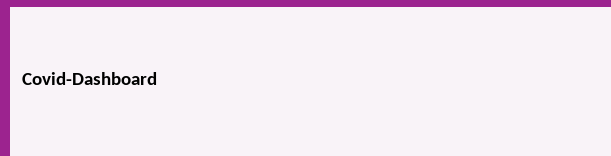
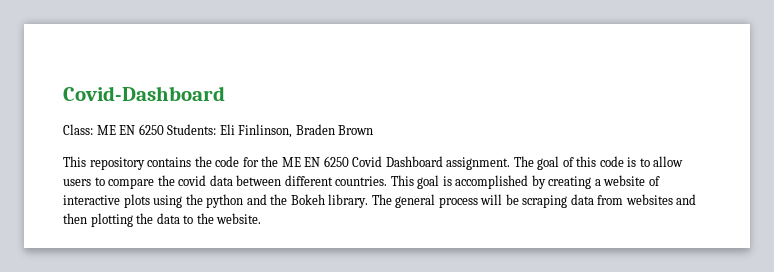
+ Class: ME EN 6250 Students: Eli Finlinson, Braden Brown
+ This repository contains the code for the ME EN 6250 Covid Dashboard assignment. The goal of this code is to allow users to compare the covid data between different countries. This goal is accomplished by creating a website of interactive plots using the python and the Bokeh library. The general process will be scraping data from websites and then plotting the data to the website.

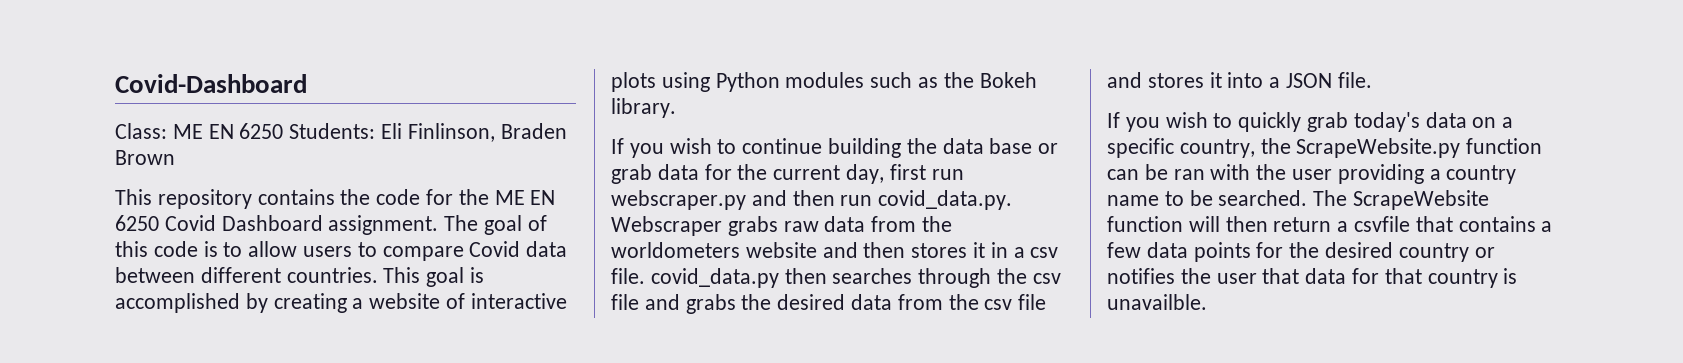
- The goal of this code is to allow users to compare the covid data between different countries.
+ The goal of this code is to allow users to compare Covid data between different countries.
- This goal is accomplished by creating a website of interactive plots using the python and the Bokeh library. The general process will be scraping data from websites and then plotting the data to the website.
+ This goal is accomplished by creating a website of interactive plots using Python modules such as the Bokeh library.
+ If you wish to continue building the data base or grab data for the current day, first run webscraper.py and then run covid_data.py. Webscraper grabs raw data from the worldometers website and then stores it in a csv file. covid_data.py then searches through the csv file and grabs the desired data from the csv file and stores it into a JSON file.
+ If you wish to quickly grab today's data on a specific country, the ScrapeWebsite.py function can be ran with the user providing a country name to be searched. The ScrapeWebsite function will then return a csvfile that contains a few data points for the desired country or notifies the user that data for that country is unavailble.

